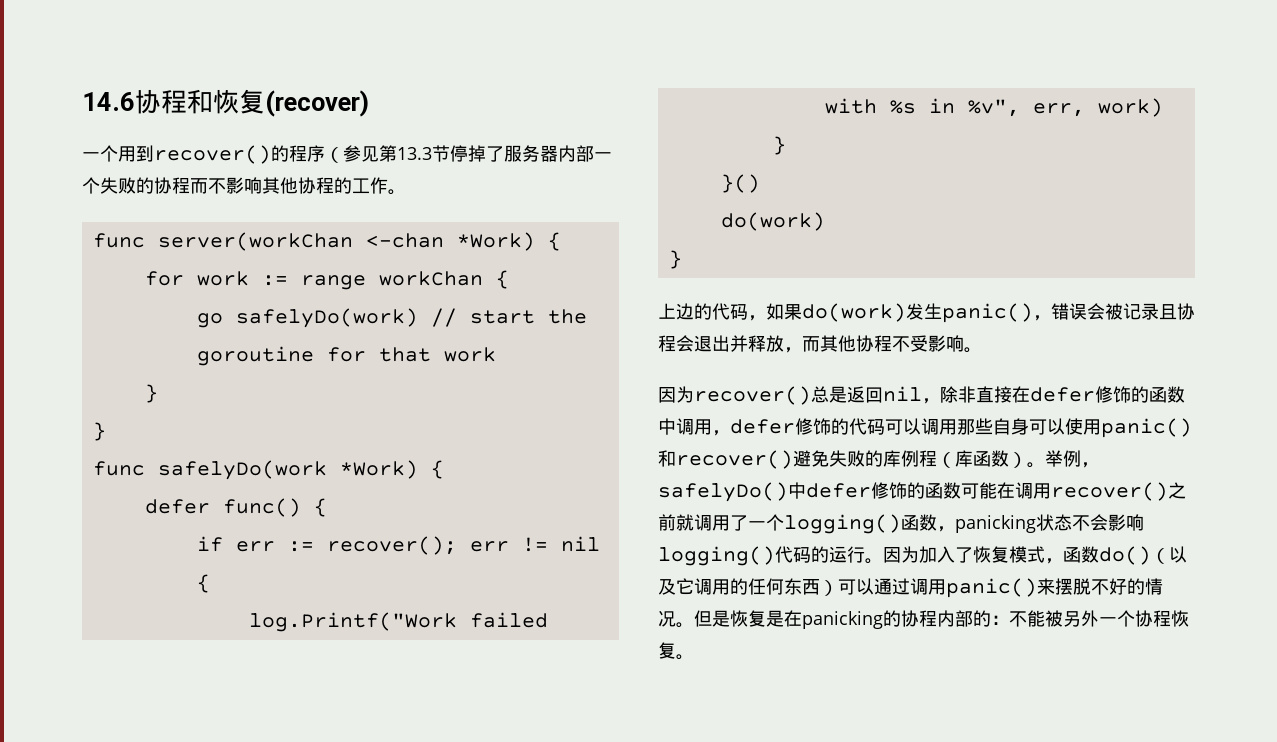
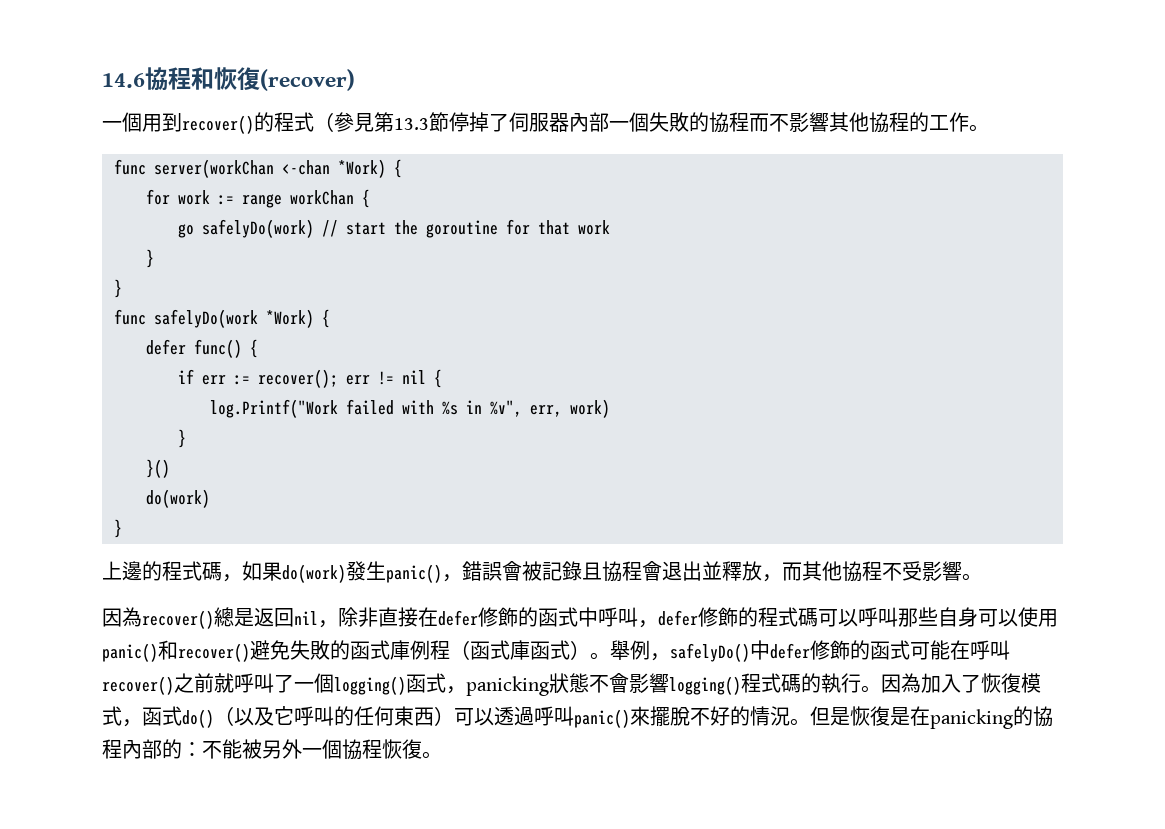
- 14.6协程和恢复(recover)
+ 14.6協程和恢復(recover)
- 一个用到recover()的程序（参见第13.3节停掉了服务器内部一个失败的协程而不影响其他协程的工作。
+ 一個用到recover()的程式（參見第13.3節停掉了伺服器內部一個失敗的協程而不影響其他協程的工作。
- 上边的代码，如果do(work)发生panic()，错误会被记录且协程会退出并释放，而其他协程不受影响。
+ 上邊的程式碼，如果do(work)發生panic()，錯誤會被記錄且協程會退出並釋放，而其他協程不受影響。
- 因为recover()总是返回nil，除非直接在defer修饰的函数中调用，defer修饰的代码可以调用那些自身可以使用panic()和recover()避免失败的库例程（库函数）。举例，safelyDo()中defer修饰的函数可能在调用recover()之前就调用了一个logging()函数，panicking状态不会影响logging()代码的运行。因为加入了恢复模式，函数do()（以及它调用的任何东西）可以通过调用panic()来摆脱不好的情况。
+ 因為recover()總是返回nil，除非直接在defer修飾的函式中呼叫，defer修飾的程式碼可以呼叫那些自身可以使用panic()和recover()避免失敗的函式庫例程（函式庫函式）。舉例，safelyDo()中defer修飾的函式可能在呼叫recover()之前就呼叫了一個logging()函式，panicking狀態不會影響logging()程式碼的執行。因為加入了恢復模式，函式do()（以及它呼叫的任何東西）可以透過呼叫panic()來擺脫不好的情況。
- 但是恢复是在panicking的协程内部的：不能被另外一个协程恢复。
+ 但是恢復是在panicking的協程內部的：不能被另外一個協程恢復。

